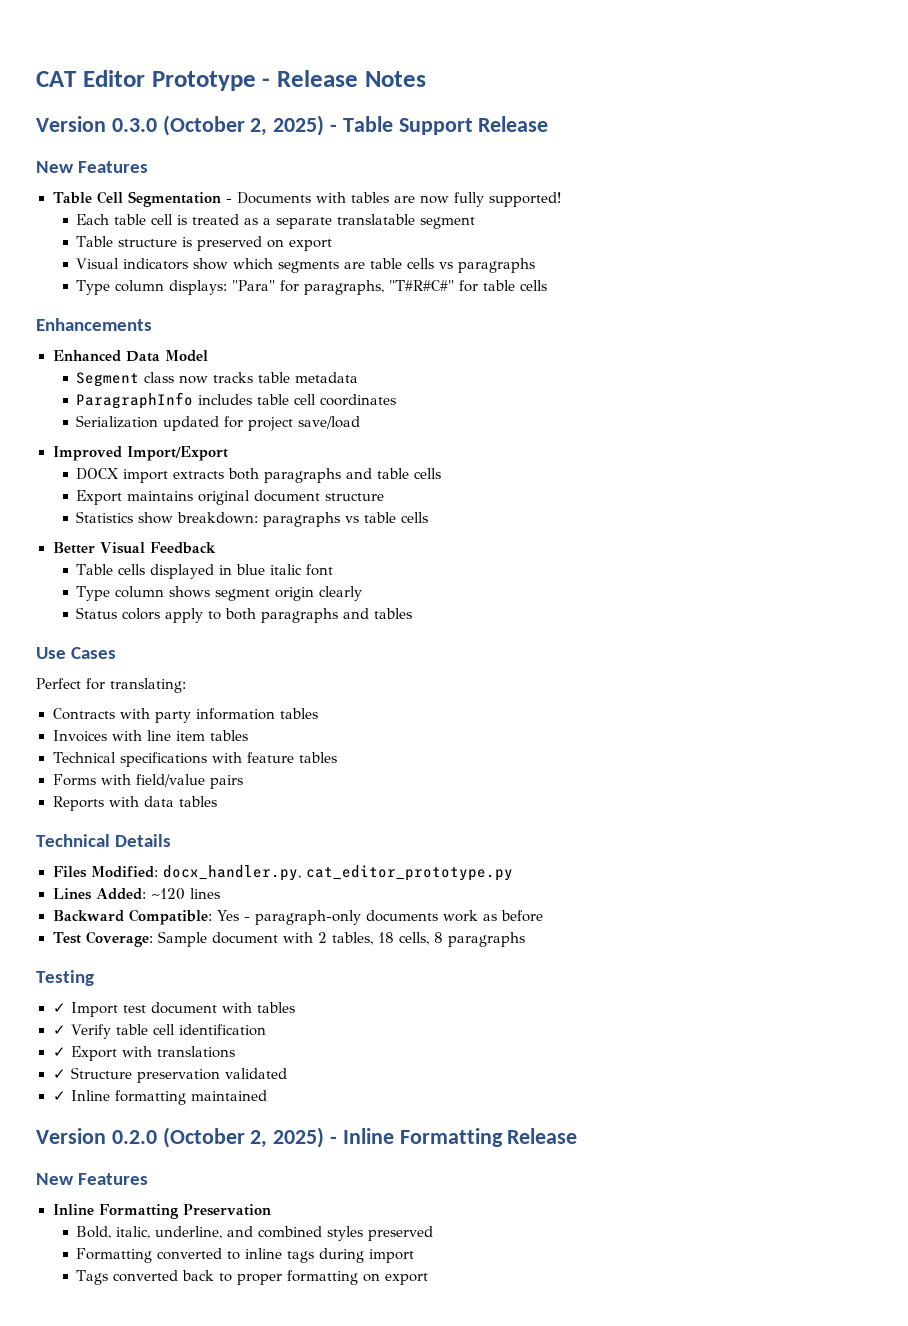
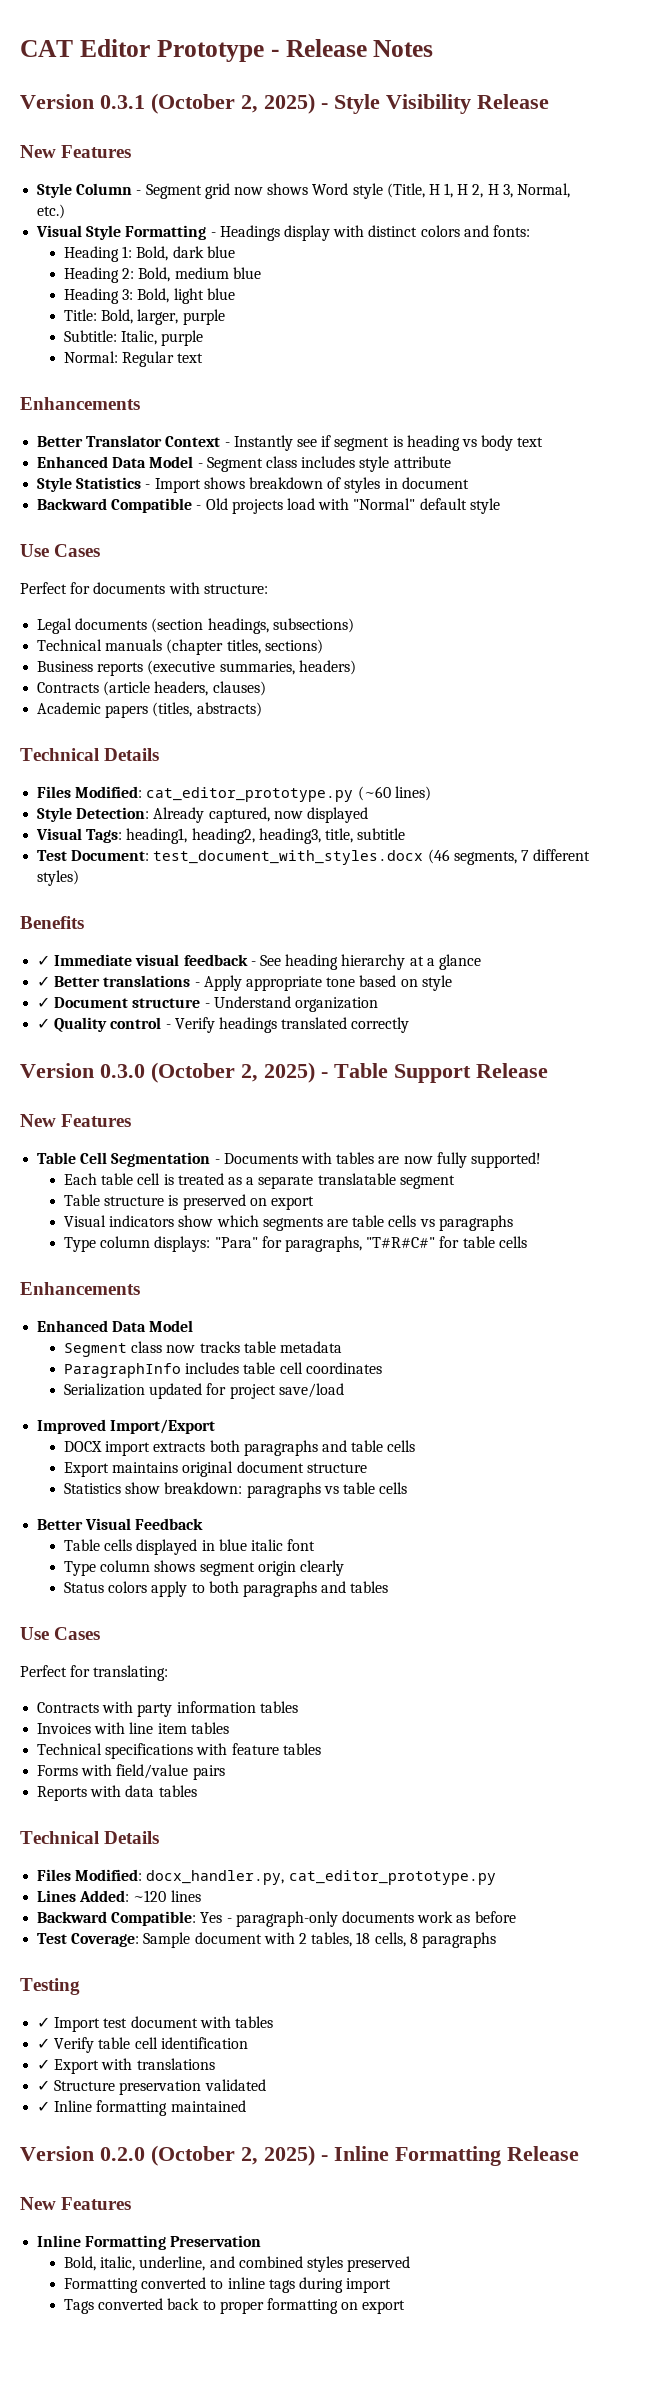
+ Version 0.3.1 (October 2, 2025) - Style Visibility Release
+ New Features
+ Style Column - Segment grid now shows Word style (Title, H 1, H 2, H 3, Normal, etc.)
+ Visual Style Formatting - Headings display with distinct colors and fonts:
+ Heading 1: Bold, dark blue
+ Heading 2: Bold, medium blue
+ Heading 3: Bold, light blue
+ Title: Bold, larger, purple
+ Subtitle: Italic, purple
+ Normal: Regular text
+ Enhancements
+ Better Translator Context - Instantly see if segment is heading vs body text
+ Enhanced Data Model - Segment class includes style attribute
+ Style Statistics - Import shows breakdown of styles in document
+ Backward Compatible - Old projects load with "Normal" default style
+ Use Cases
+ Perfect for documents with structure:
+ Legal documents (section headings, subsections)
+ Technical manuals (chapter titles, sections)
+ Business reports (executive summaries, headers)
+ Contracts (article headers, clauses)
+ Academic papers (titles, abstracts)
+ Technical Details
+ Files Modified: cat_editor_prototype.py (~60 lines)
+ Style Detection: Already captured, now displayed
+ Visual Tags: heading1, heading2, heading3, title, subtitle
+ Test Document: test_document_with_styles.docx (46 segments, 7 different styles)
+ Benefits
+ ✓ Immediate visual feedback - See heading hierarchy at a glance
+ ✓ Better translations - Apply appropriate tone based on style
+ ✓ Document structure - Understand organization
+ ✓ Quality control - Verify headings translated correctly

